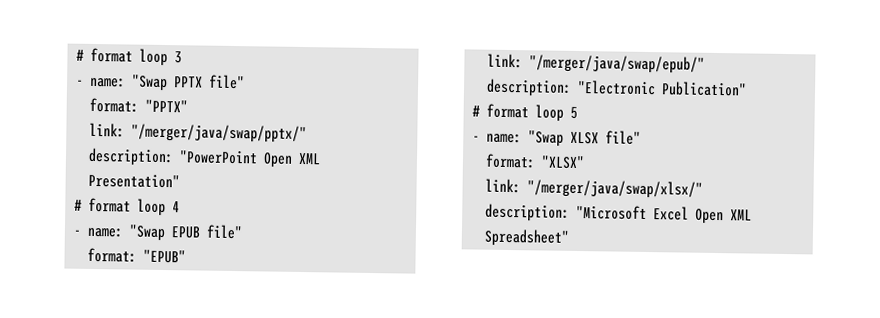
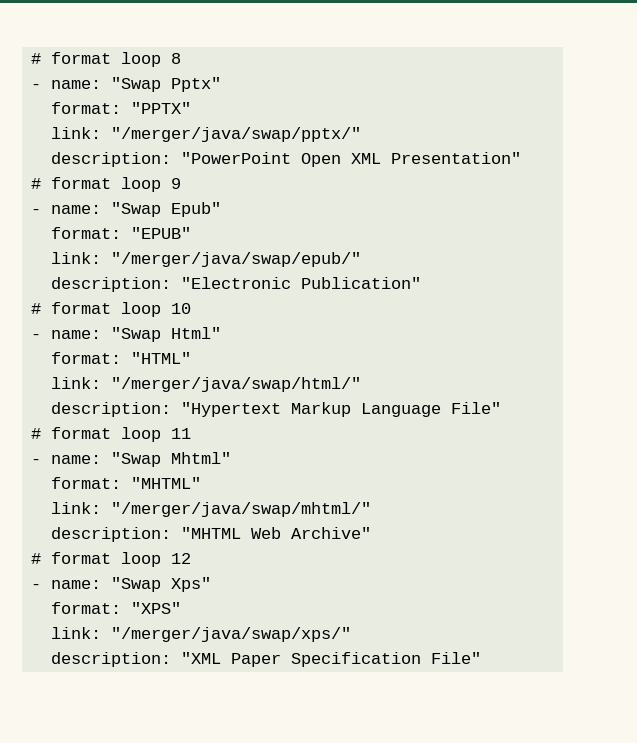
- # format loop 3
- - name: "Swap PPTX file"
+ # format loop 8
+ - name: "Swap Pptx"
- # format loop 4
- - name: "Swap EPUB file"
+ # format loop 9
+ - name: "Swap Epub"
- # format loop 5
- - name: "Swap XLSX file"
- format: "XLSX"
- link: "/merger/java/swap/xlsx/"
- description: "Microsoft Excel Open XML Spreadsheet"
+ # format loop 10
+ - name: "Swap Html"
+ format: "HTML"
+ link: "/merger/java/swap/html/"
+ description: "Hypertext Markup Language File"
+ # format loop 11
+ - name: "Swap Mhtml"
+ format: "MHTML"
+ link: "/merger/java/swap/mhtml/"
+ description: "MHTML Web Archive"
+ # format loop 12
+ - name: "Swap Xps"
+ format: "XPS"
+ link: "/merger/java/swap/xps/"
+ description: "XML Paper Specification File"

